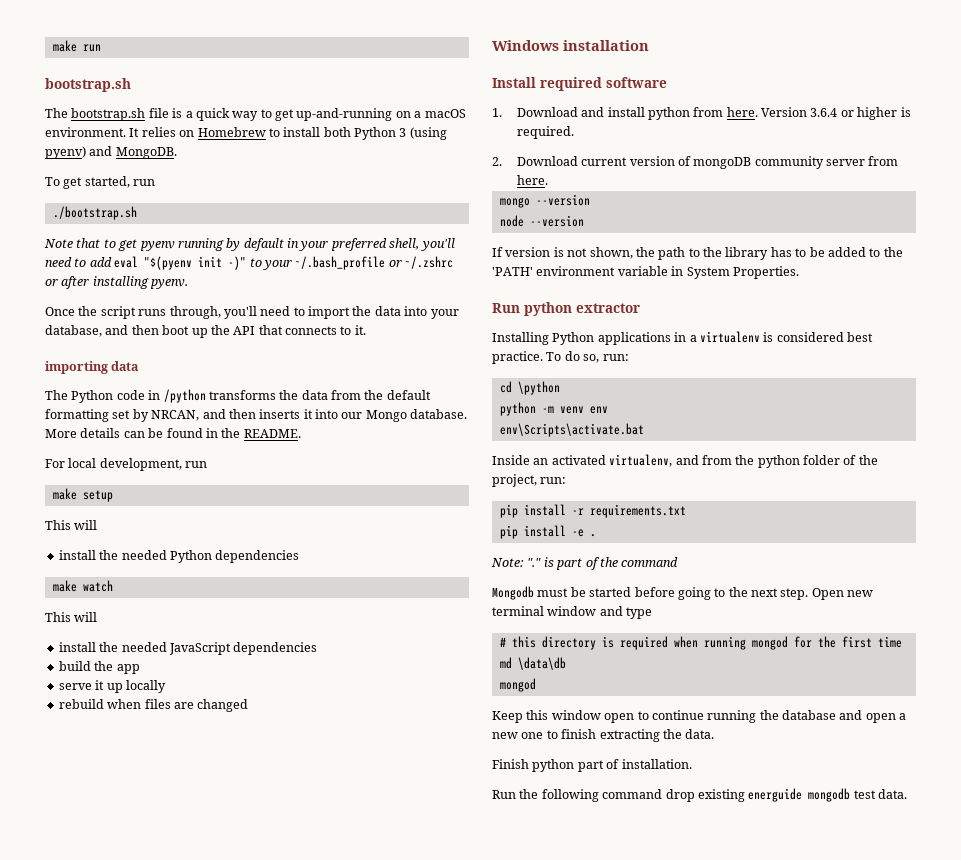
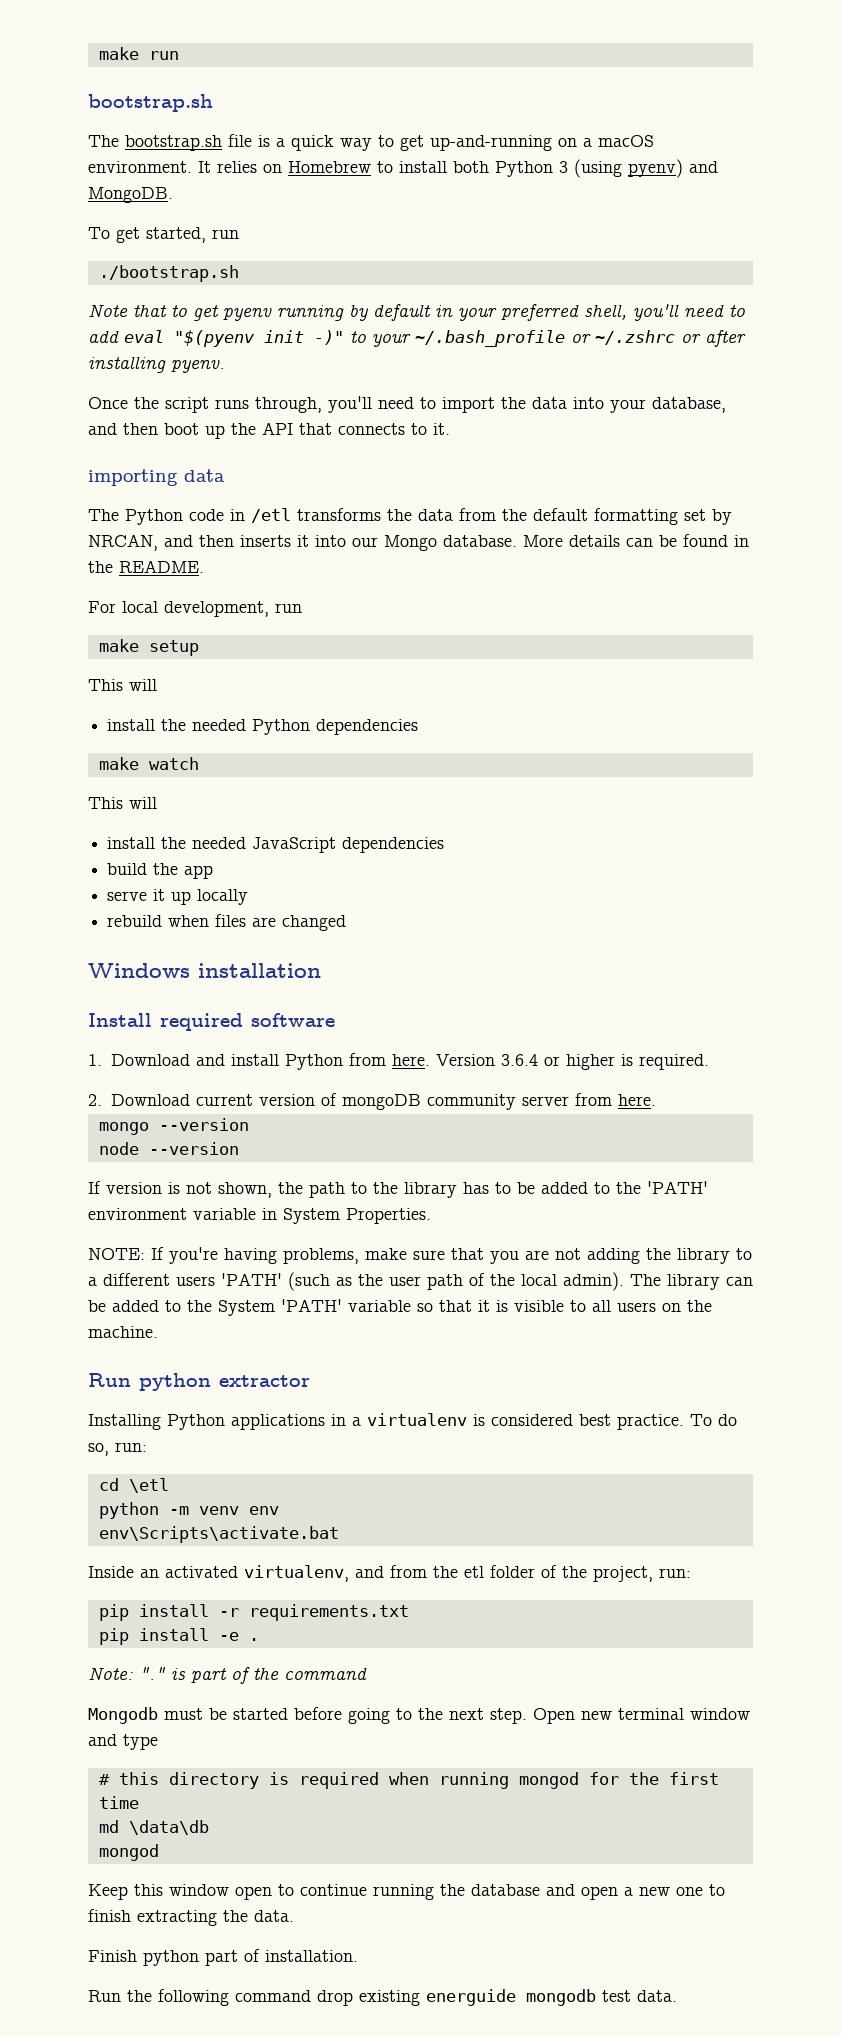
- The Python code in /python transforms the data from the default formatting set by NRCAN, and then inserts it into our Mongo database.
+ The Python code in /etl transforms the data from the default formatting set by NRCAN, and then inserts it into our Mongo database.
- 1. Download and install python from here.
+ 1. Download and install Python from here.
+ NOTE: If you're having problems, make sure that you are not adding the library to a different users 'PATH' (such as the user path of the local admin). The library can be added to the System 'PATH' variable so that it is visible to all users on the machine.
- cd \python
+ cd \etl
- Inside an activated virtualenv, and from the python folder of the project, run:
+ Inside an activated virtualenv, and from the etl folder of the project, run:

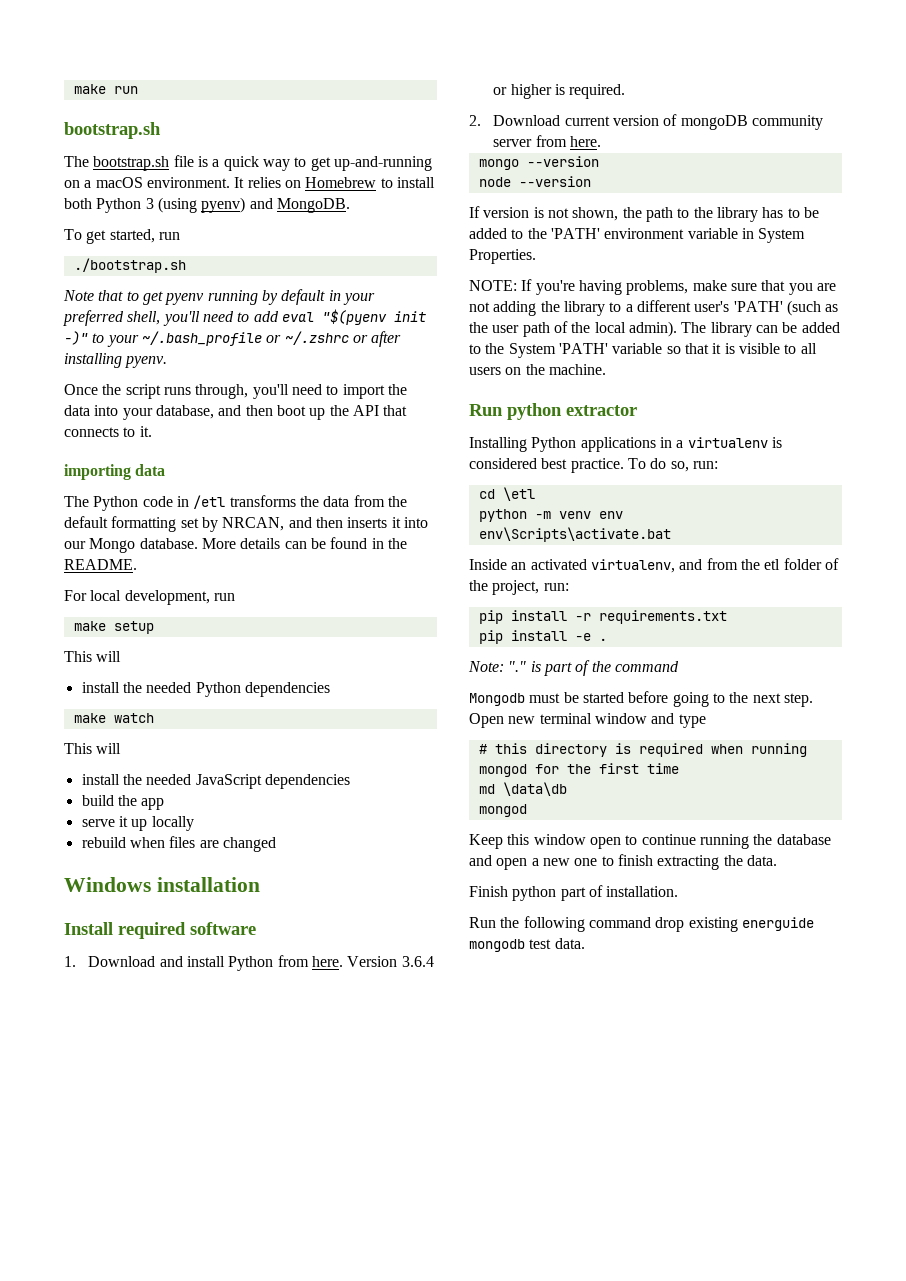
- NOTE: If you're having problems, make sure that you are not adding the library to a different users 'PATH' (such as the user path of the local admin).
+ NOTE: If you're having problems, make sure that you are not adding the library to a different user's 'PATH' (such as the user path of the local admin).

